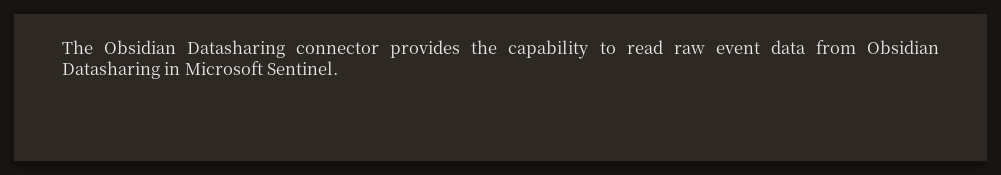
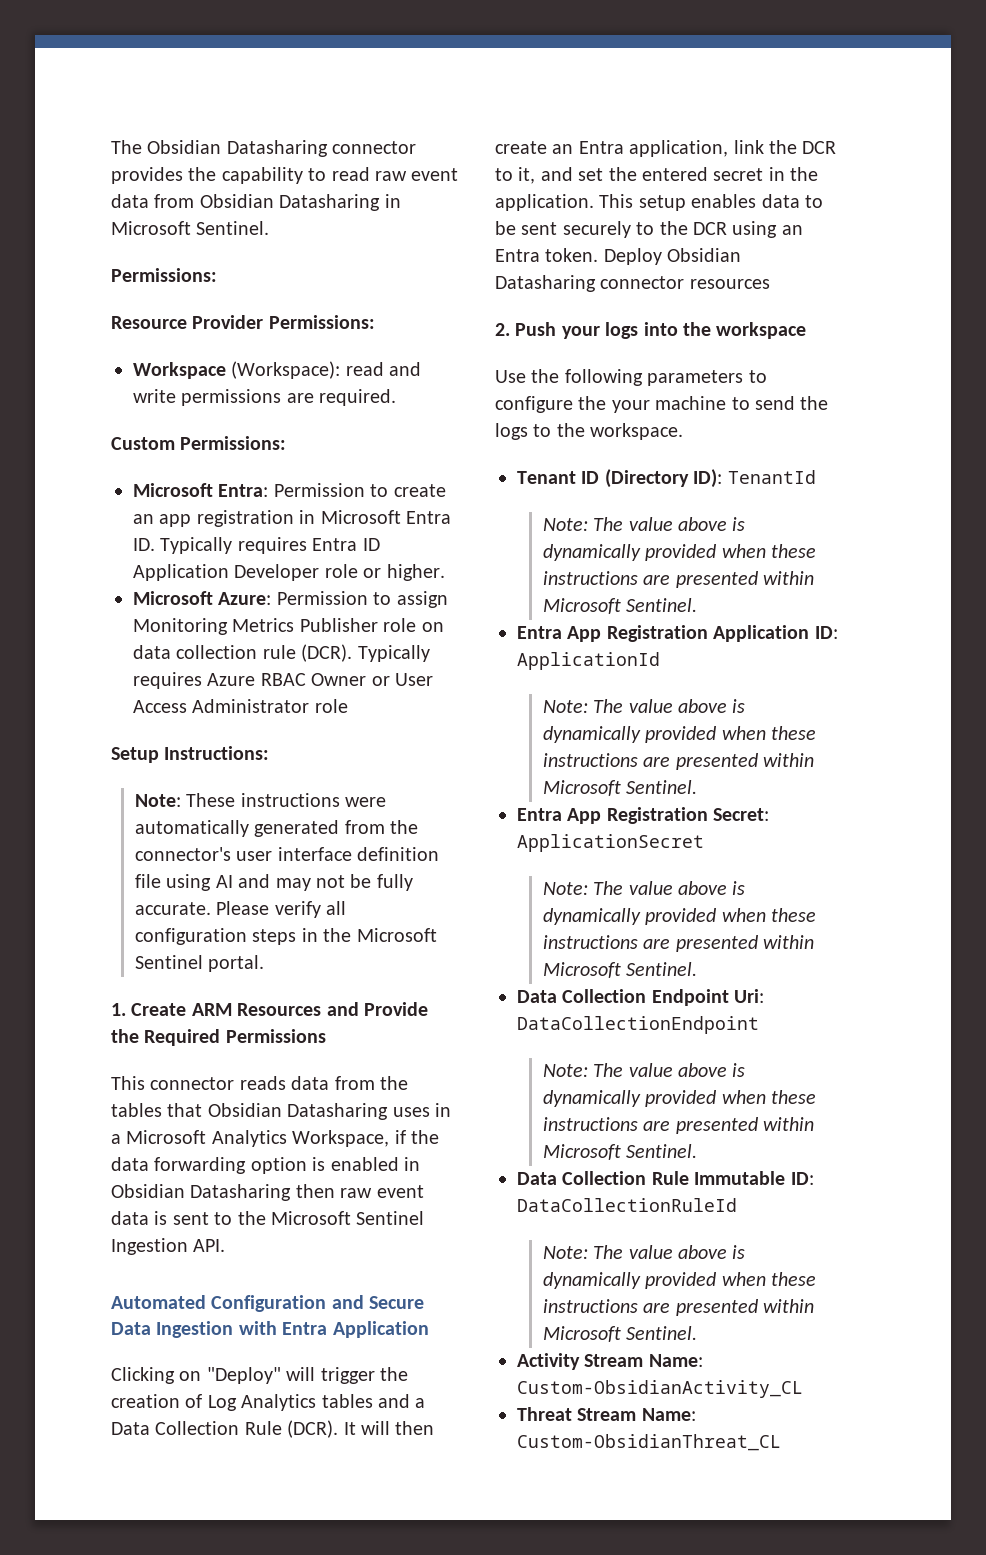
  The Obsidian Datasharing connector provides the capability to read raw event data from Obsidian Datasharing in Microsoft Sentinel.
+ Permissions:
+ Resource Provider Permissions:
+ Workspace (Workspace): read and write permissions are required.
+ Custom Permissions:
+ Microsoft Entra: Permission to create an app registration in Microsoft Entra ID. Typically requires Entra ID Application Developer role or higher.
+ Microsoft Azure: Permission to assign Monitoring Metrics Publisher role on data collection rule (DCR). Typically requires Azure RBAC Owner or User Access Administrator role
+ Setup Instructions:
+ Note: These instructions were automatically generated from the connector's user interface definition file using AI and may not be fully accurate. Please verify all configuration steps in the Microsoft Sentinel portal.
+ 1. Create ARM Resources and Provide the Required Permissions
+ This connector reads data from the tables that Obsidian Datasharing uses in a Microsoft Analytics Workspace, if the data forwarding option is enabled in Obsidian Datasharing then raw event data is sent to the Microsoft Sentinel Ingestion API.
+ Automated Configuration and Secure Data Ingestion with Entra Application
+ Clicking on "Deploy" will trigger the creation of Log Analytics tables and a Data Collection Rule (DCR). It will then create an Entra application, link the DCR to it, and set the entered secret in the application. This setup enables data to be sent securely to the DCR using an Entra token. Deploy Obsidian Datasharing connector resources
+ 2. Push your logs into the workspace
+ Use the following parameters to configure the your machine to send the logs to the workspace.
+ Tenant ID (Directory ID): TenantId
+ Note: The value above is dynamically provided when these instructions are presented within Microsoft Sentinel.
+ Entra App Registration Application ID: ApplicationId
+ Note: The value above is dynamically provided when these instructions are presented within Microsoft Sentinel.
+ Entra App Registration Secret: ApplicationSecret
+ Note: The value above is dynamically provided when these instructions are presented within Microsoft Sentinel.
+ Data Collection Endpoint Uri: DataCollectionEndpoint
+ Note: The value above is dynamically provided when these instructions are presented within Microsoft Sentinel.
+ Data Collection Rule Immutable ID: DataCollectionRuleId
+ Note: The value above is dynamically provided when these instructions are presented within Microsoft Sentinel.
+ Activity Stream Name: Custom-ObsidianActivity_CL
+ Threat Stream Name: Custom-ObsidianThreat_CL

